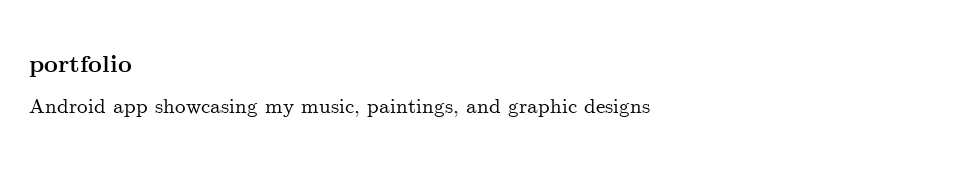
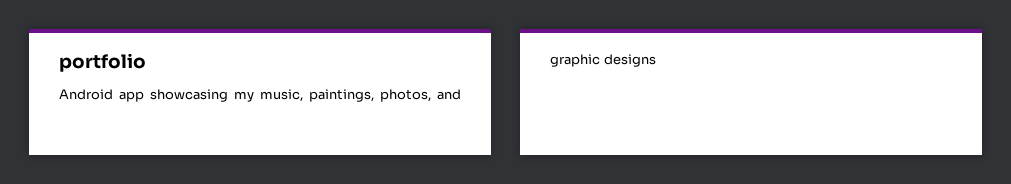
- Android app showcasing my music, paintings, and graphic designs
+ Android app showcasing my music, paintings, photos, and graphic designs

